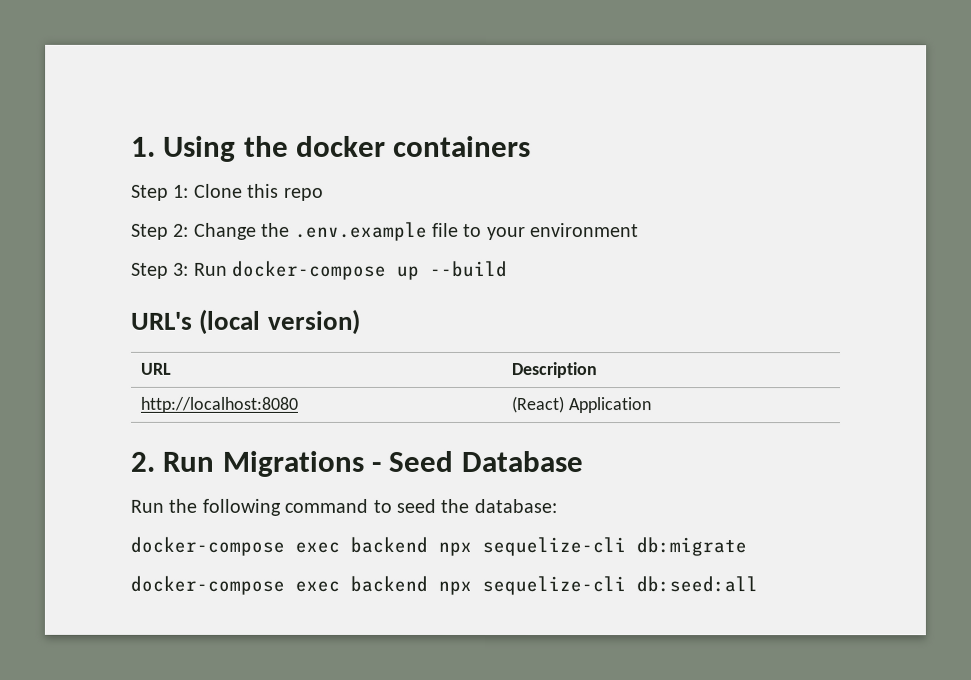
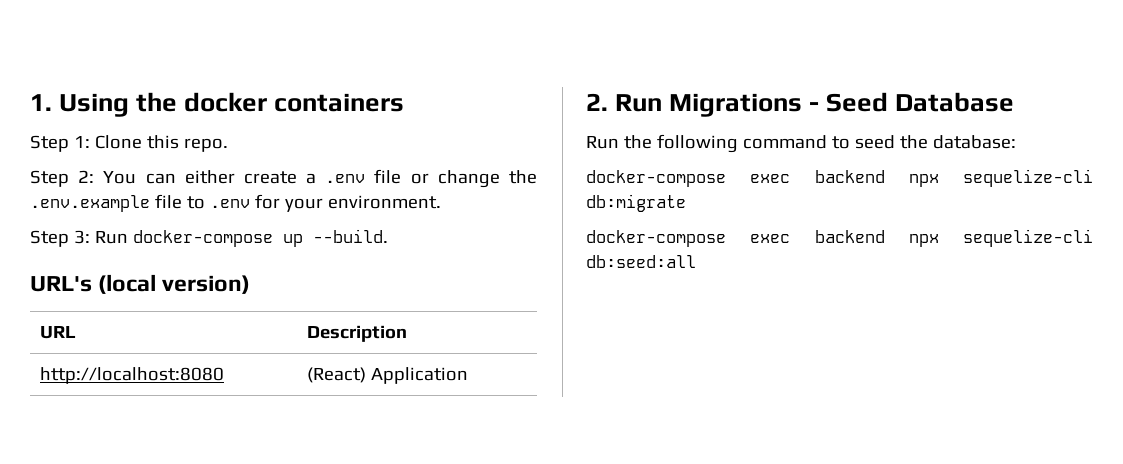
- Step 1: Clone this repo
+ Step 1: Clone this repo.
- Step 2: Change the .env.example file to your environment
+ Step 2: You can either create a .env file or change the .env.example file to .env for your environment.
- Step 3: Run docker-compose up --build
+ Step 3: Run docker-compose up --build.

